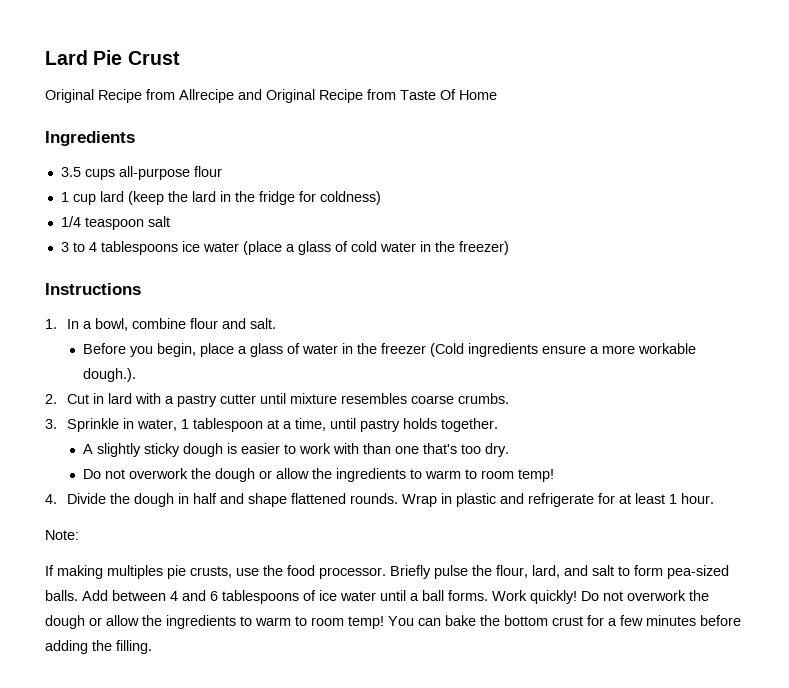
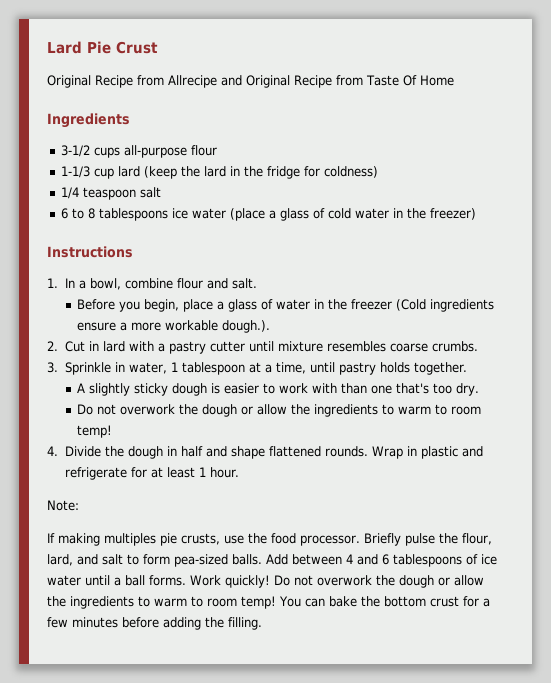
- 3.5 cups all-purpose flour
+ 3-1/2 cups all-purpose flour
- 1 cup lard (keep the lard in the fridge for coldness)
+ 1-1/3 cup lard (keep the lard in the fridge for coldness)
- 3 to 4 tablespoons ice water (place a glass of cold water in the freezer)
+ 6 to 8 tablespoons ice water (place a glass of cold water in the freezer)

